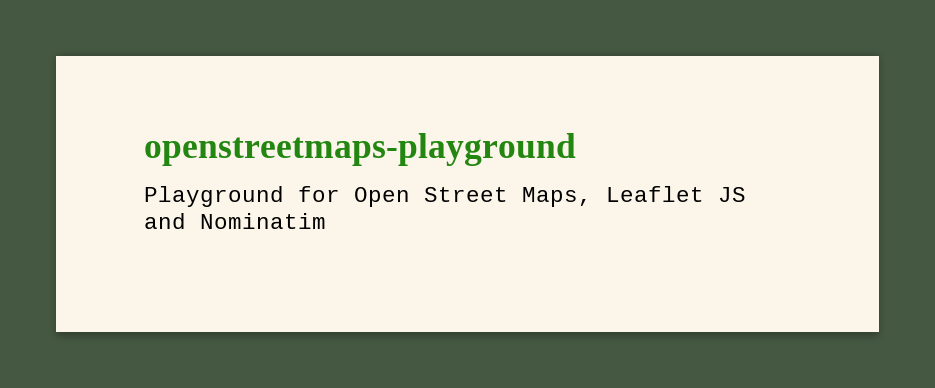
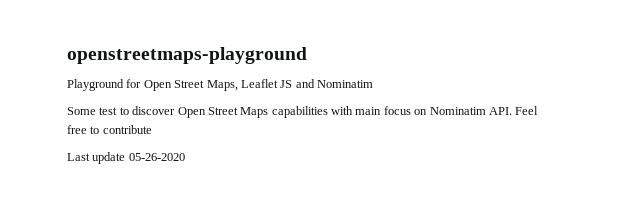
+ Some test to discover Open Street Maps capabilities with main focus on Nominatim API. Feel free to contribute
+ Last update 05-26-2020

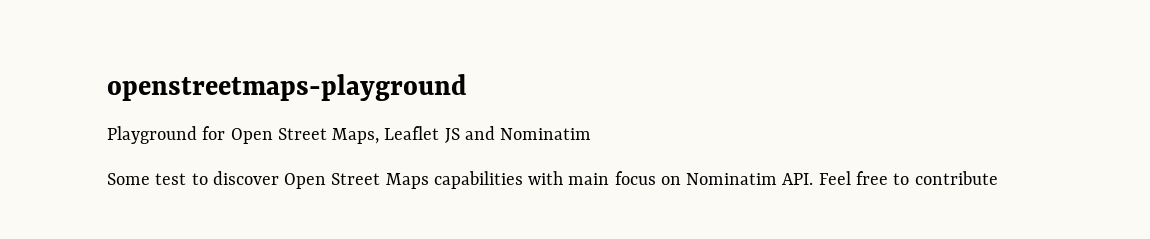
- Last update 05-26-2020

